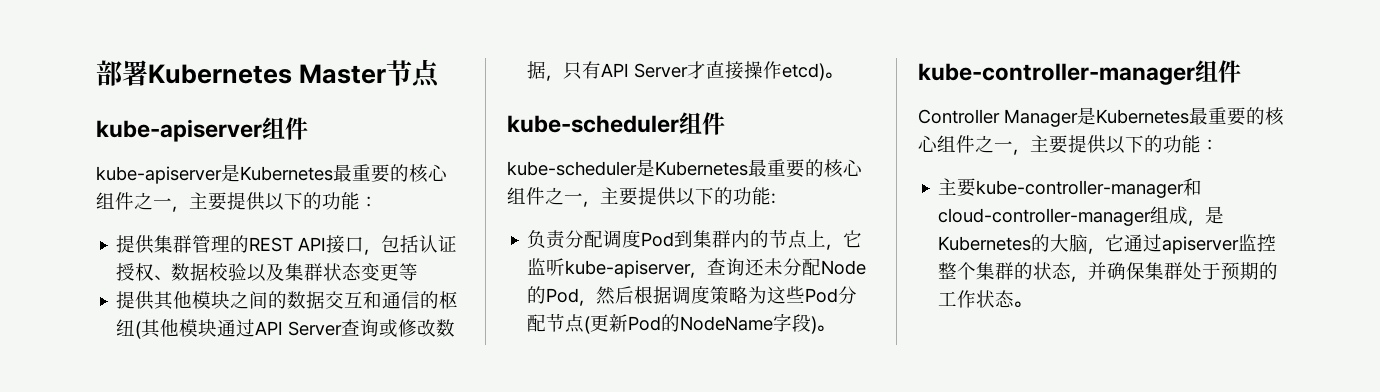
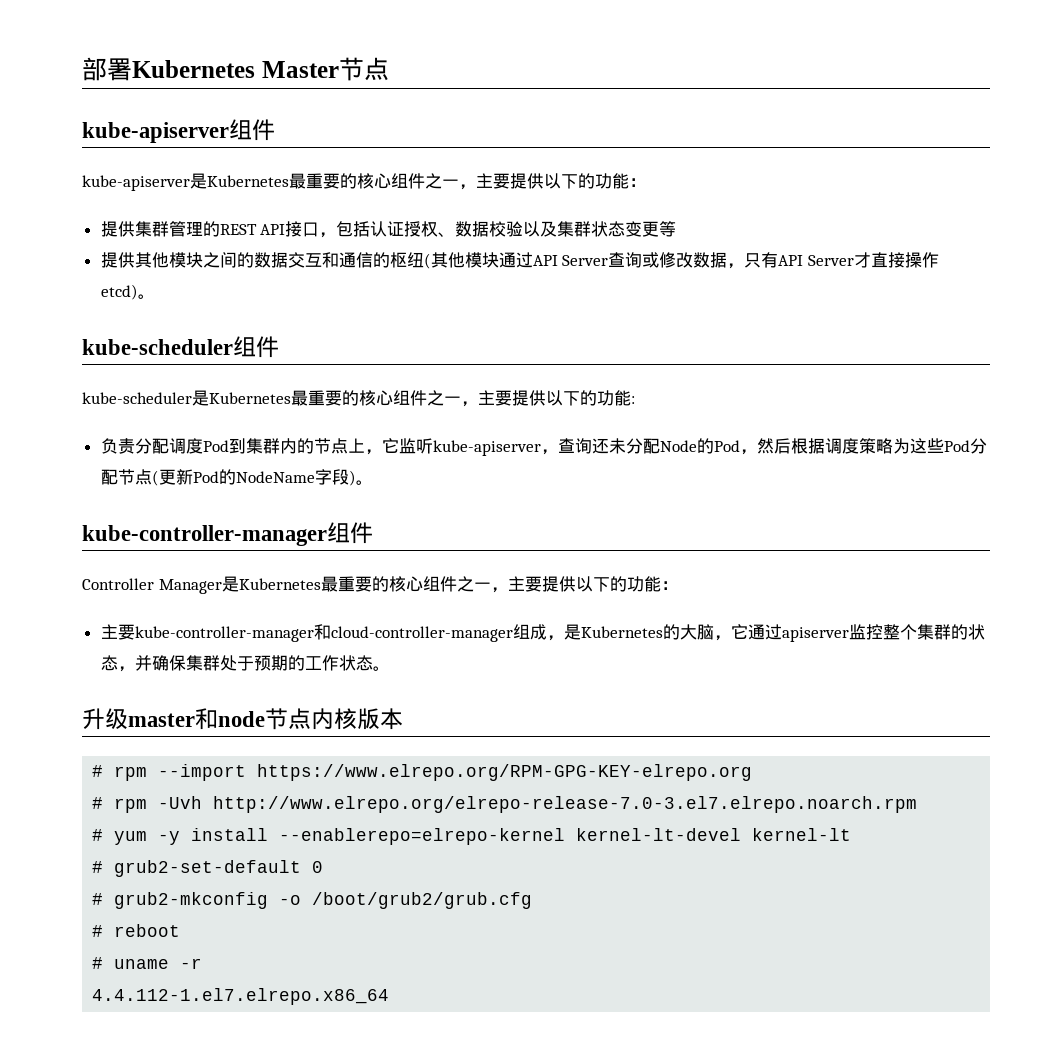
+ 升级master和node节点内核版本
+ # rpm --import https://www.elrepo.org/RPM-GPG-KEY-elrepo.org
+ # rpm -Uvh http://www.elrepo.org/elrepo-release-7.0-3.el7.elrepo.noarch.rpm
+ # yum -y install --enablerepo=elrepo-kernel kernel-lt-devel kernel-lt
+ # grub2-set-default 0
+ # grub2-mkconfig -o /boot/grub2/grub.cfg
+ # reboot
+ # uname -r
+ 4.4.112-1.el7.elrepo.x86_64

